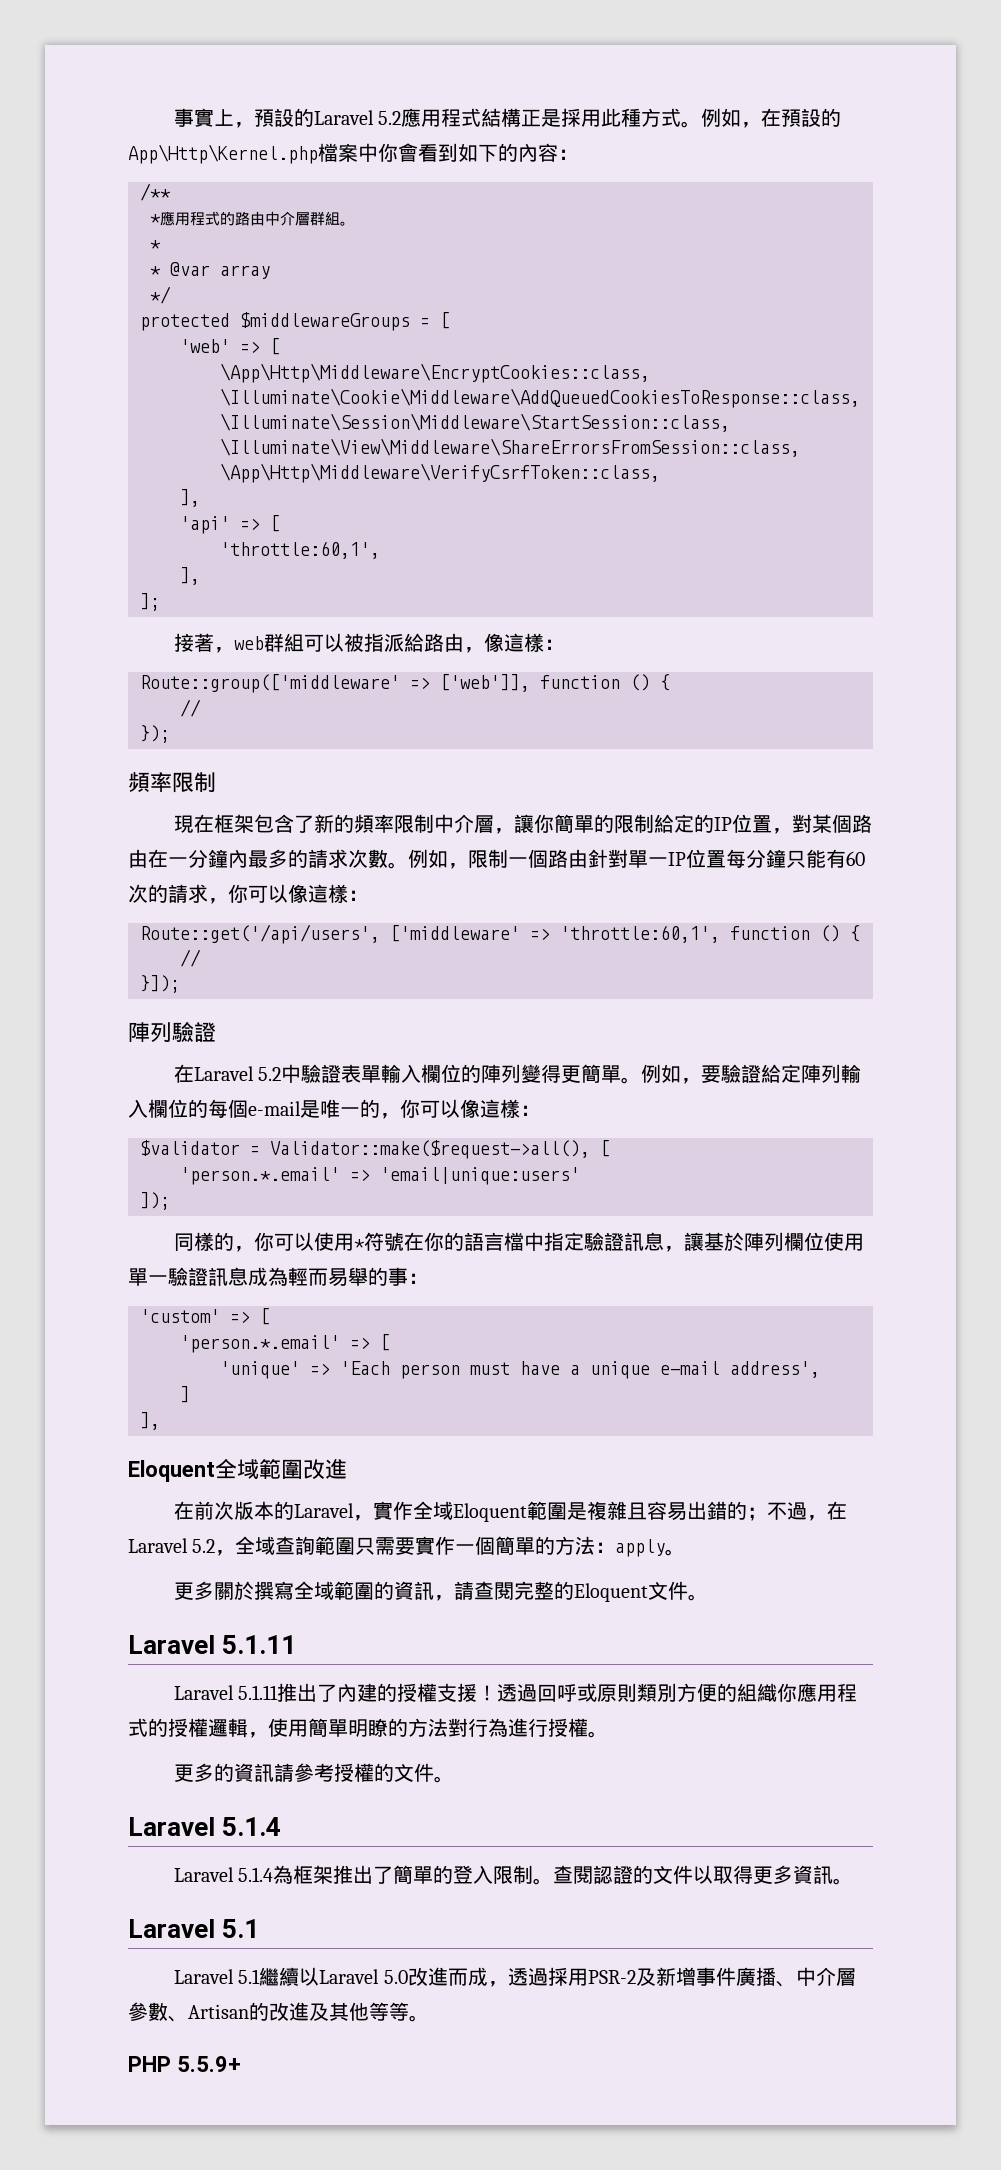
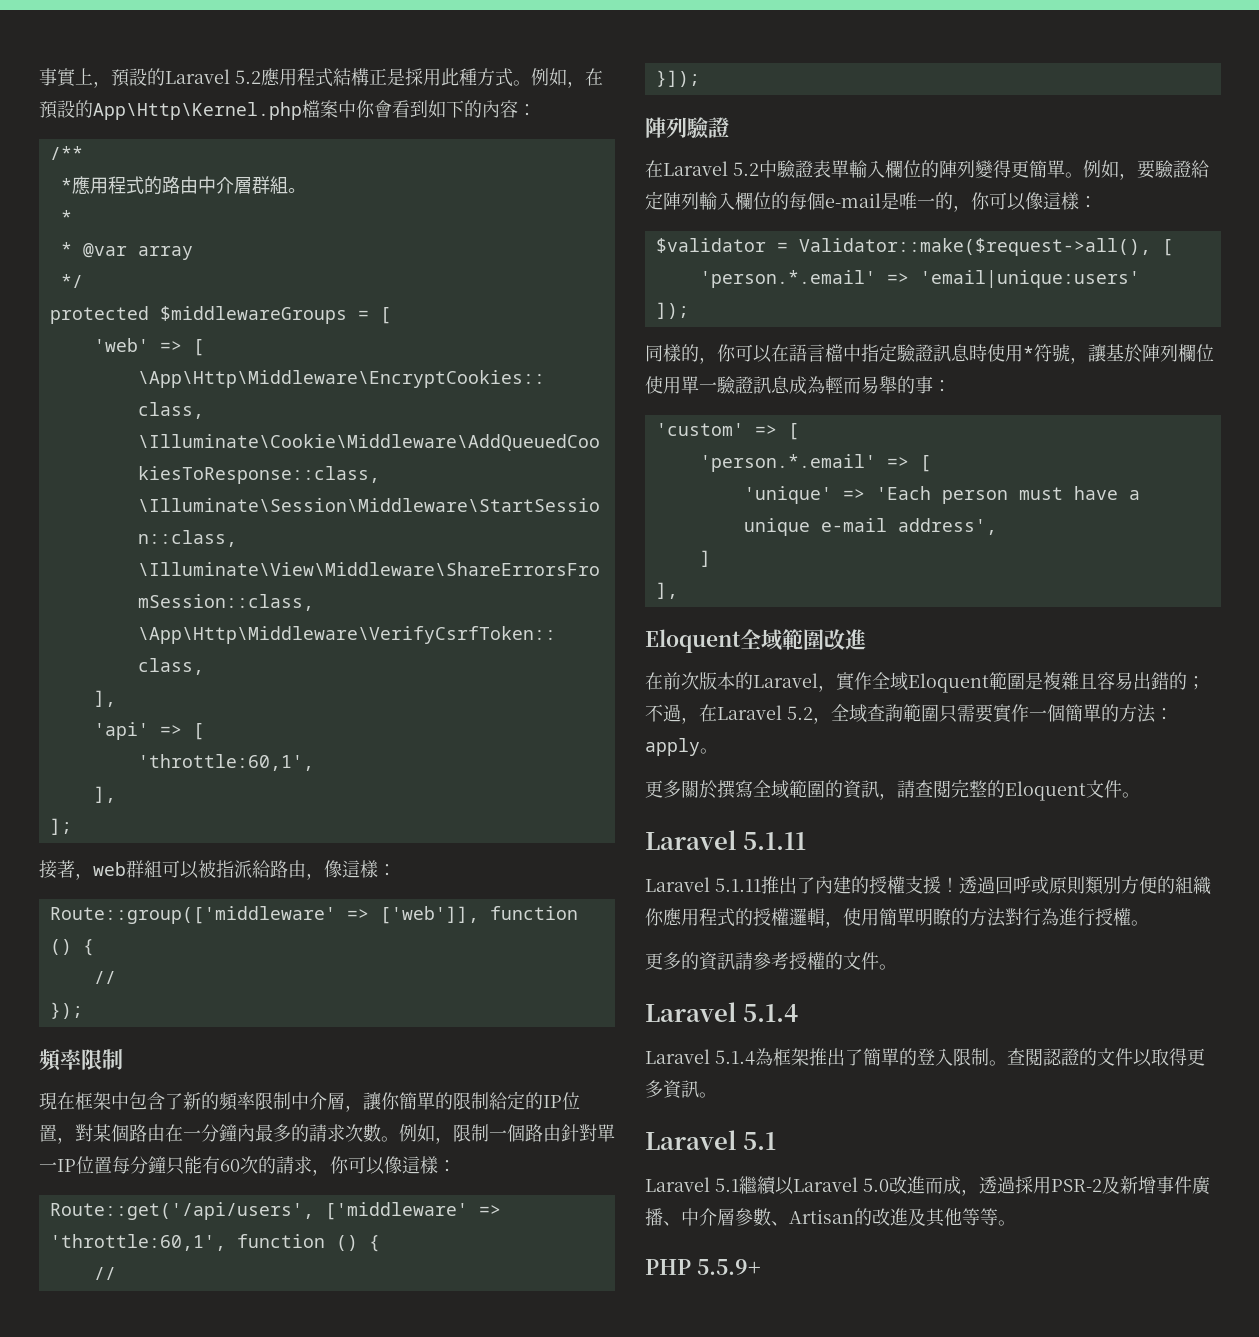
- 現在框架包含了新的頻率限制中介層，讓你簡單的限制給定的IP位置，對某個路由在一分鐘內最多的請求次數。
+ 現在框架中包含了新的頻率限制中介層，讓你簡單的限制給定的IP位置，對某個路由在一分鐘內最多的請求次數。
- 同樣的，你可以使用*符號在你的語言檔中指定驗證訊息，讓基於陣列欄位使用單一驗證訊息成為輕而易舉的事：
+ 同樣的，你可以在語言檔中指定驗證訊息時使用*符號，讓基於陣列欄位使用單一驗證訊息成為輕而易舉的事：

